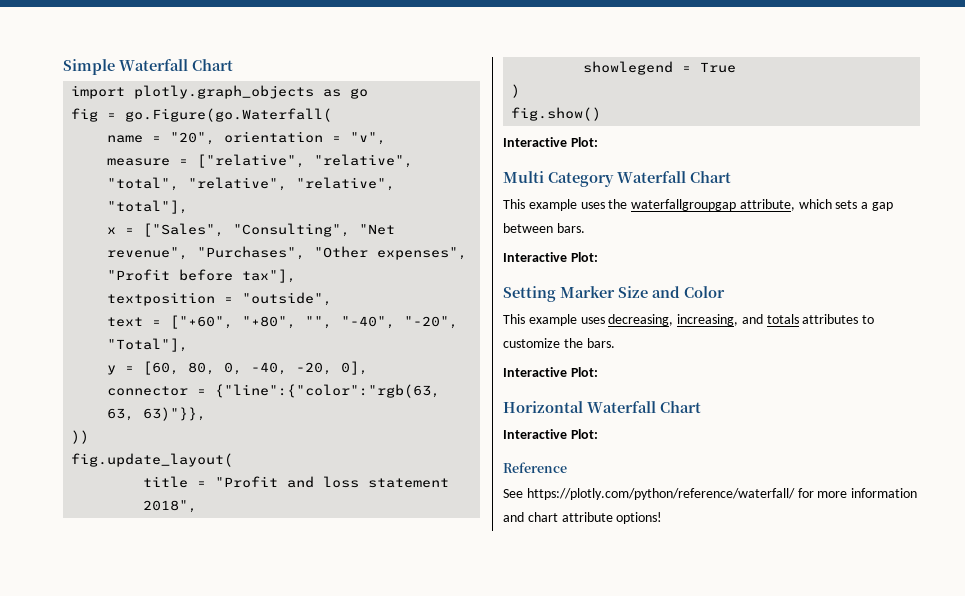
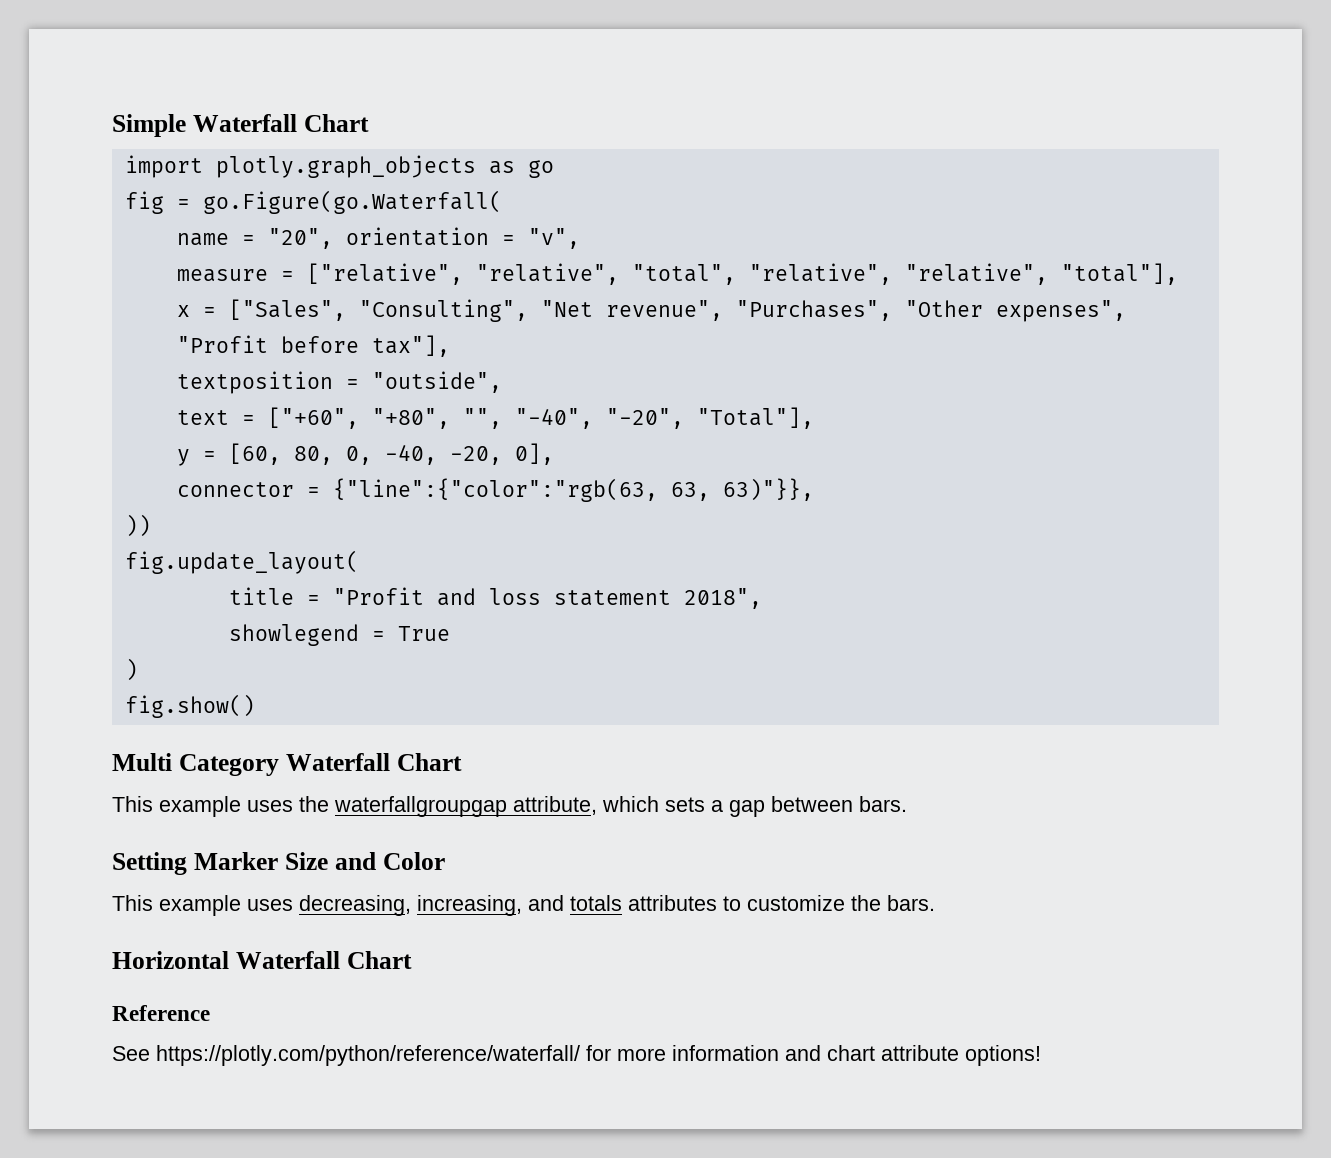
  fig.show()
- Interactive Plot:
  This example uses the waterfallgroupgap attribute, which sets a gap between bars.
- Interactive Plot:
  This example uses decreasing, increasing, and totals attributes to customize the bars.
- Interactive Plot:
  Horizontal Waterfall Chart
- Interactive Plot:

